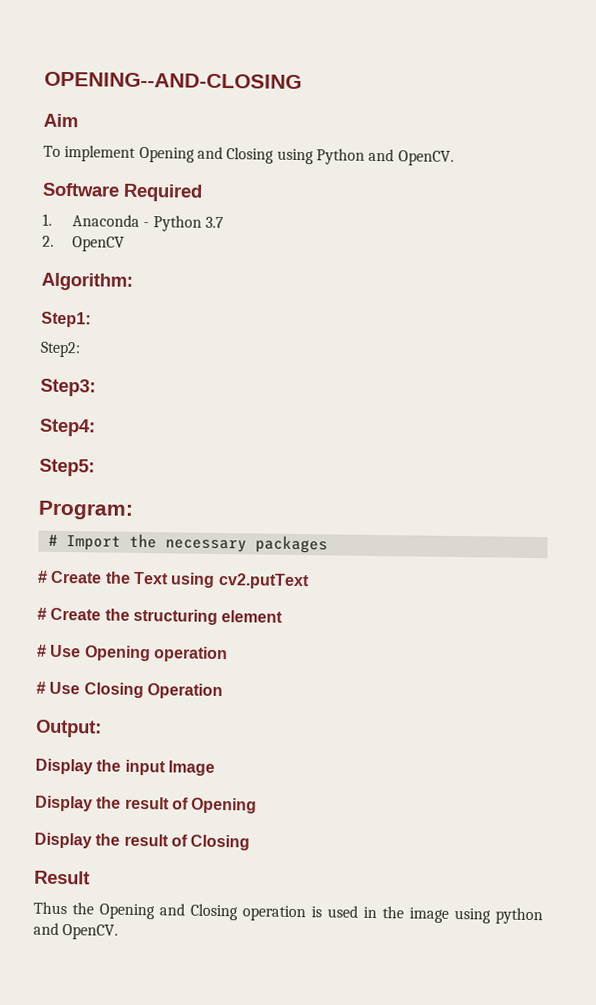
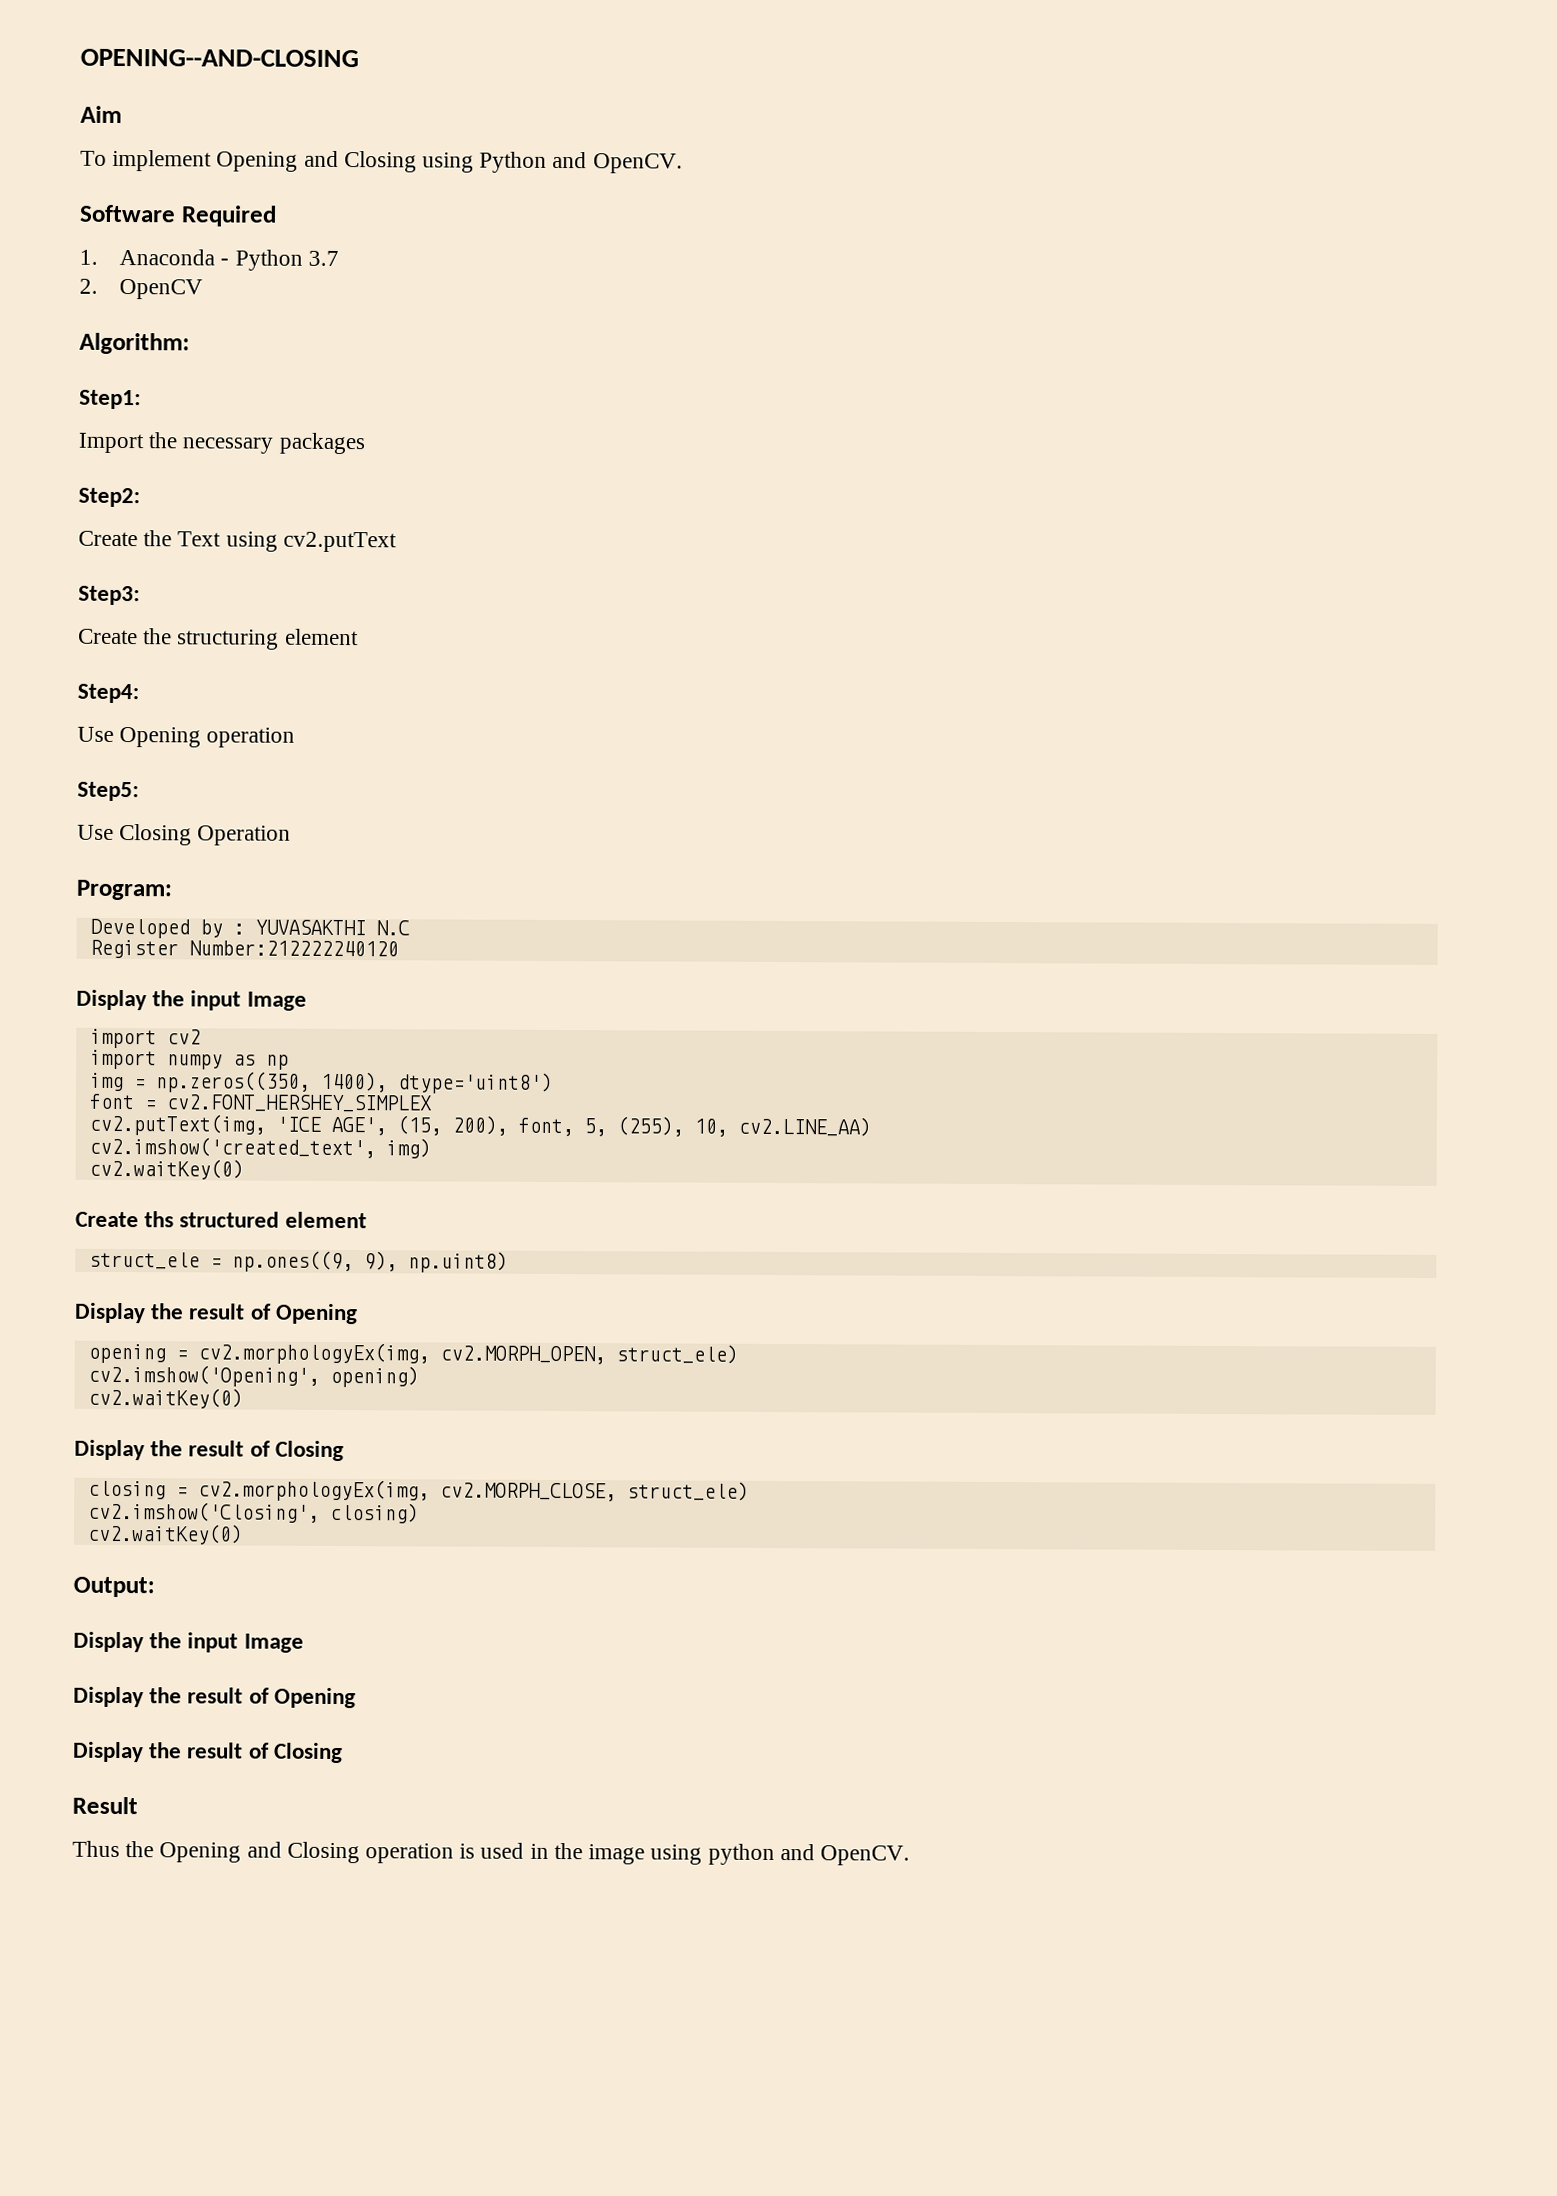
- Step2:
- Step3:
- Step4:
- Step5:
- Program:
- # Import the necessary packages
+ Import the necessary packages
- # Create the Text using cv2.putText
+ Step2:
+ Create the Text using cv2.putText
- # Create the structuring element
+ Step3:
+ Create the structuring element
- # Use Opening operation
+ Step4:
+ Use Opening operation
- # Use Closing Operation
+ Step5:
+ Use Closing Operation
+ Program:
+ Developed by : YUVASAKTHI N.C
+ Register Number:212222240120
+ Display the input Image
+ import cv2
+ import numpy as np
+ img = np.zeros((350, 1400), dtype='uint8')
+ font = cv2.FONT_HERSHEY_SIMPLEX
+ cv2.putText(img, 'ICE AGE', (15, 200), font, 5, (255), 10, cv2.LINE_AA)
+ cv2.imshow('created_text', img)
+ cv2.waitKey(0)
+ Create ths structured element
+ struct_ele = np.ones((9, 9), np.uint8)
+ Display the result of Opening
+ opening = cv2.morphologyEx(img, cv2.MORPH_OPEN, struct_ele)
+ cv2.imshow('Opening', opening)
+ cv2.waitKey(0)
+ Display the result of Closing
+ closing = cv2.morphologyEx(img, cv2.MORPH_CLOSE, struct_ele)
+ cv2.imshow('Closing', closing)
+ cv2.waitKey(0)

